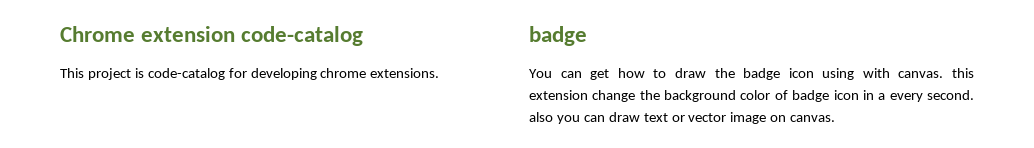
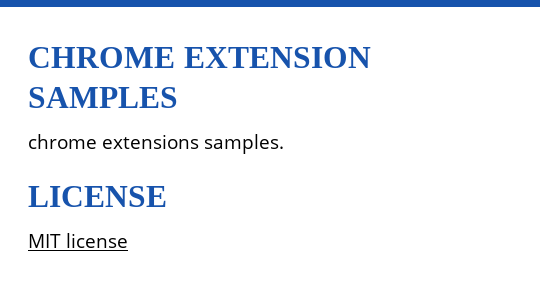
- Chrome extension code-catalog
- This project is code-catalog for developing chrome extensions.
- badge
- You can get how to draw the badge icon using with canvas. this extension change the background color of badge icon in a every second. also you can draw text or vector image on canvas.
+ CHROME EXTENSION SAMPLES
+ chrome extensions samples.
+ LICENSE
+ MIT license

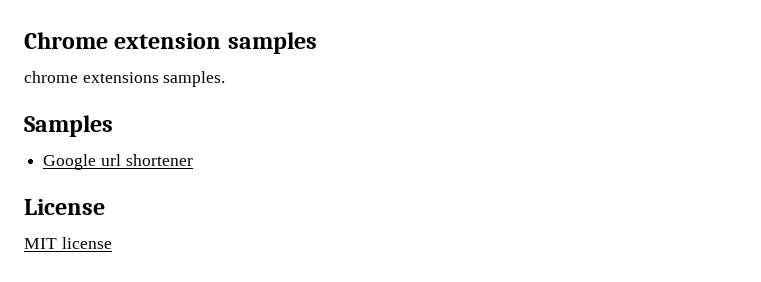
- CHROME EXTENSION SAMPLES
+ Chrome extension samples
- LICENSE
+ Samples
+ Google url shortener
+ License

